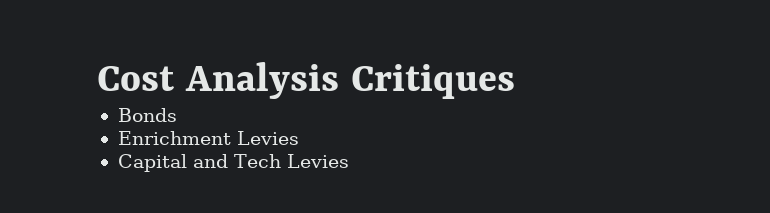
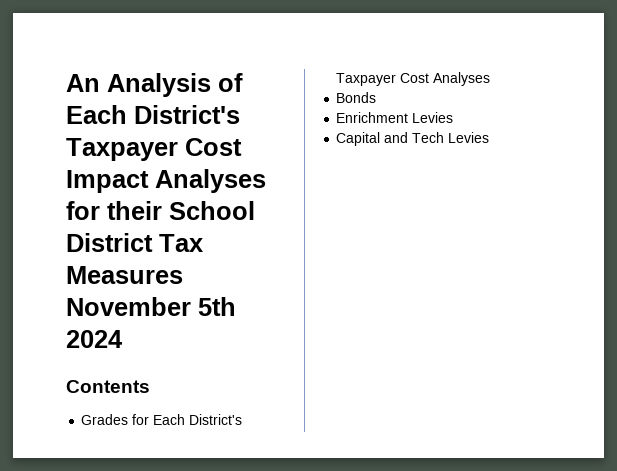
- Cost Analysis Critiques
+ An Analysis of Each District's Taxpayer Cost Impact Analyses for their School District Tax Measures November 5th 2024
+ Contents
+ Grades for Each District's Taxpayer Cost Analyses

